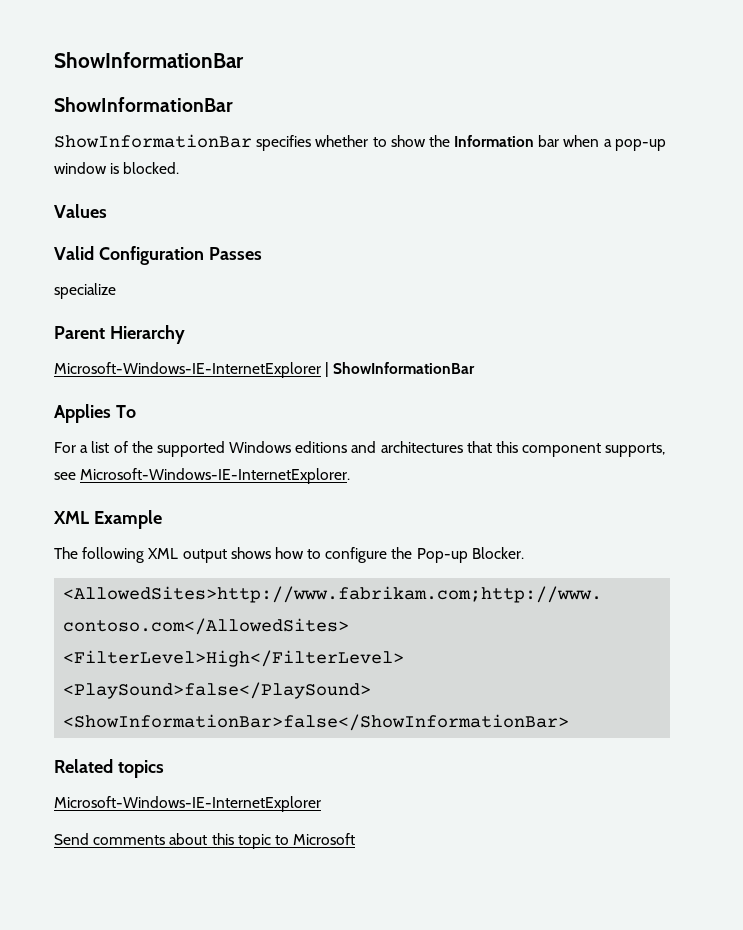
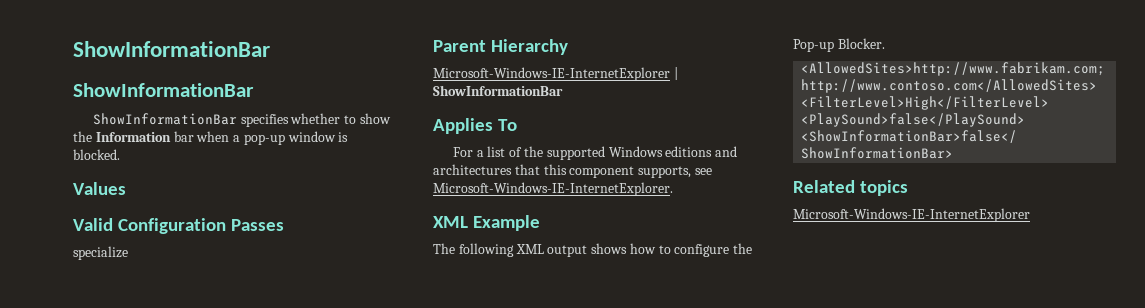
- Send comments about this topic to Microsoft

